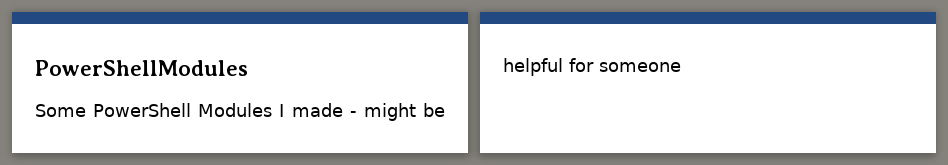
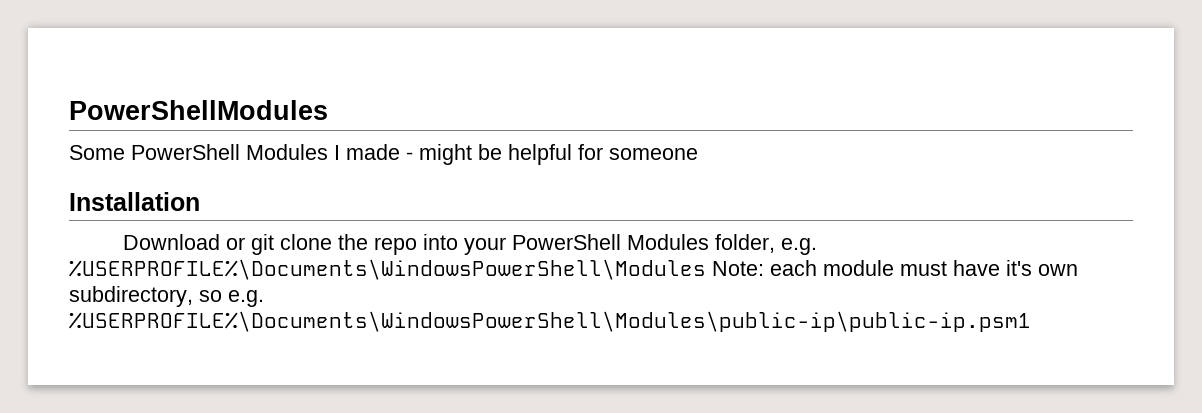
+ Installation
+ Download or git clone the repo into your PowerShell Modules folder, e.g. %USERPROFILE%\Documents\WindowsPowerShell\Modules Note: each module must have it's own subdirectory, so e.g. %USERPROFILE%\Documents\WindowsPowerShell\Modules\public-ip\public-ip.psm1

